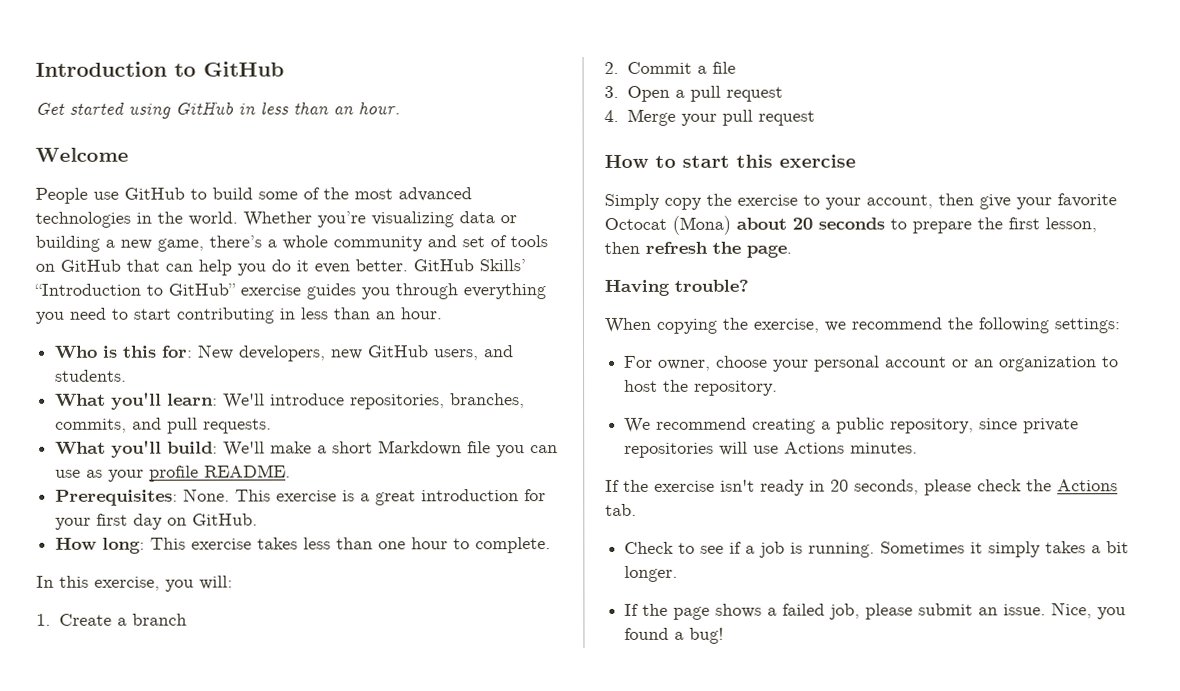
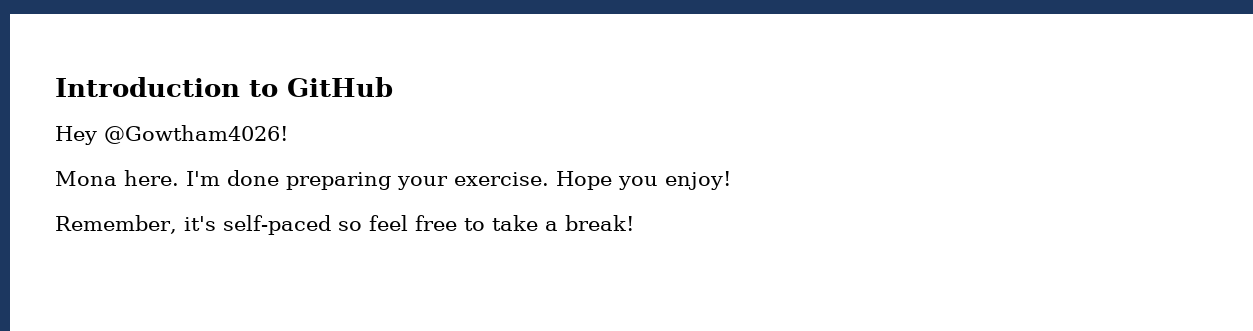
- Get started using GitHub in less than an hour.
- Welcome
- People use GitHub to build some of the most advanced technologies in the world. Whether you’re visualizing data or building a new game, there’s a whole community and set of tools on GitHub that can help you do it even better. GitHub Skills’ “Introduction to GitHub” exercise guides you through everything you need to start contributing in less than an hour.
- Who is this for: New developers, new GitHub users, and students.
- What you'll learn: We'll introduce repositories, branches, commits, and pull requests.
- What you'll build: We'll make a short Markdown file you can use as your profile README.
- Prerequisites: None. This exercise is a great introduction for your first day on GitHub.
- How long: This exercise takes less than one hour to complete.
- In this exercise, you will:
- 1. Create a branch
- 2. Commit a file
- 3. Open a pull request
- 4. Merge your pull request
- How to start this exercise
- Simply copy the exercise to your account, then give your favorite Octocat (Mona) about 20 seconds to prepare the first lesson, then refresh the page.
- Having trouble?
- When copying the exercise, we recommend the following settings:
- For owner, choose your personal account or an organization to host the repository.
- We recommend creating a public repository, since private repositories will use Actions minutes.
- If the exercise isn't ready in 20 seconds, please check the Actions tab.
- Check to see if a job is running. Sometimes it simply takes a bit longer.
- If the page shows a failed job, please submit an issue. Nice, you found a bug!
+ Hey @Gowtham4026!
+ Mona here. I'm done preparing your exercise. Hope you enjoy!
+ Remember, it's self-paced so feel free to take a break!

